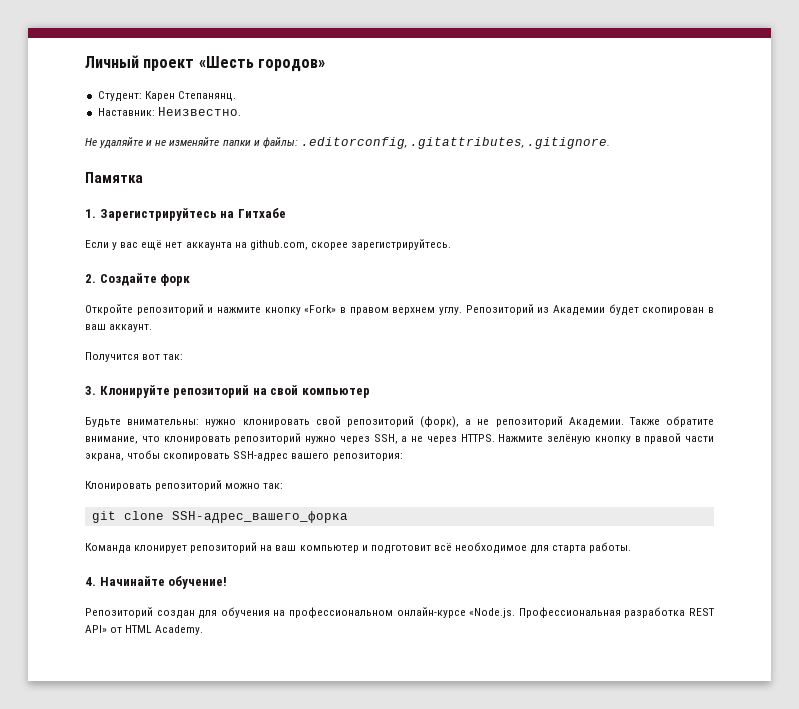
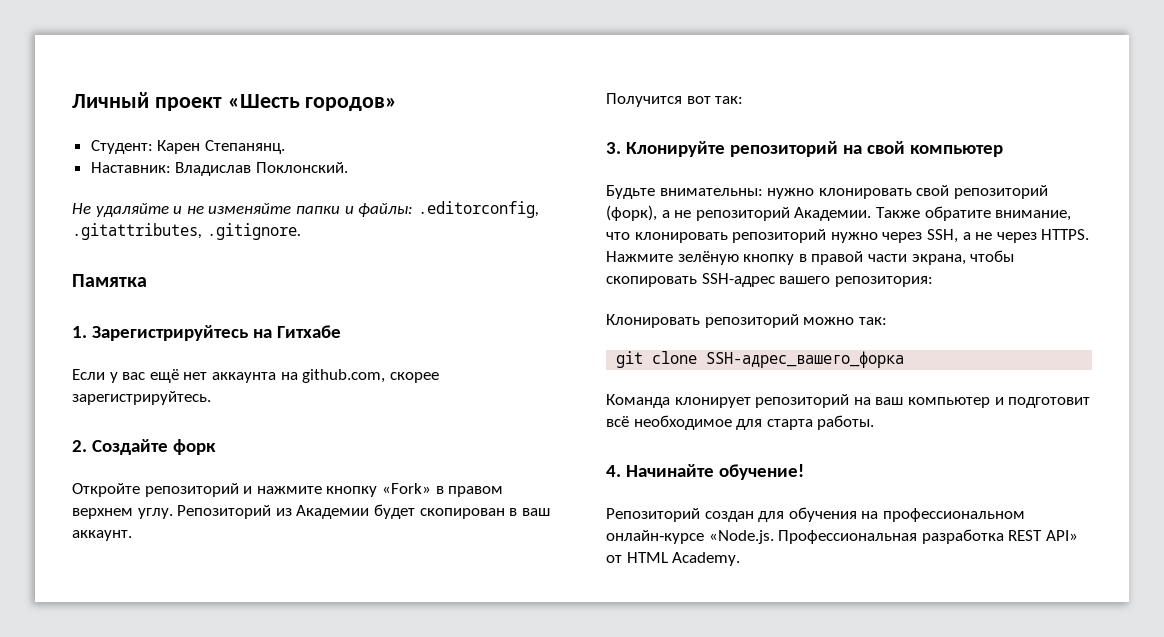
- Наставник: Неизвестно.
+ Наставник: Владислав Поклонский.

